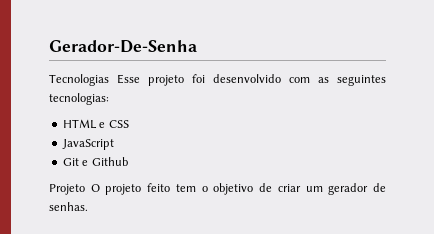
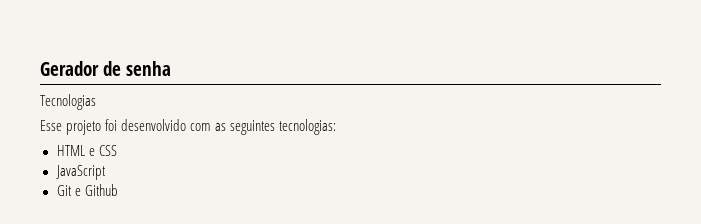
- Gerador-De-Senha
+ Gerador de senha
- Tecnologias Esse projeto foi desenvolvido com as seguintes tecnologias:
+ Tecnologias
+ Esse projeto foi desenvolvido com as seguintes tecnologias:
- Projeto O projeto feito tem o objetivo de criar um gerador de senhas.

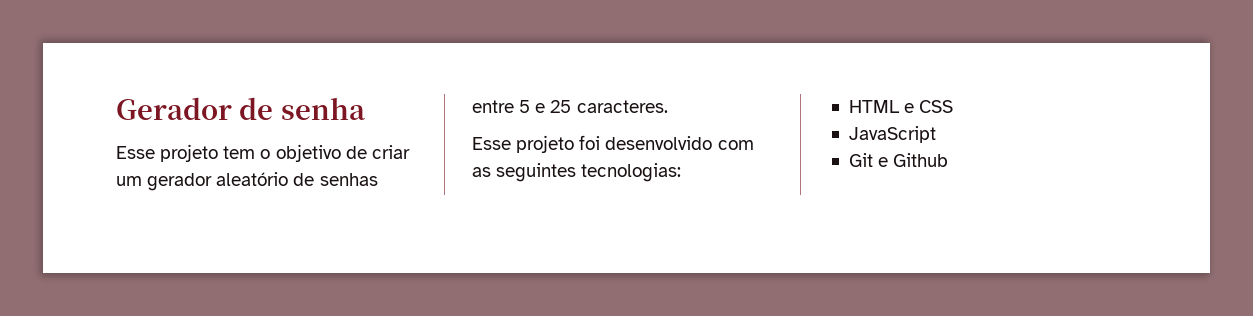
- Tecnologias
+ Esse projeto tem o objetivo de criar um gerador aleatório de senhas entre 5 e 25 caracteres.

